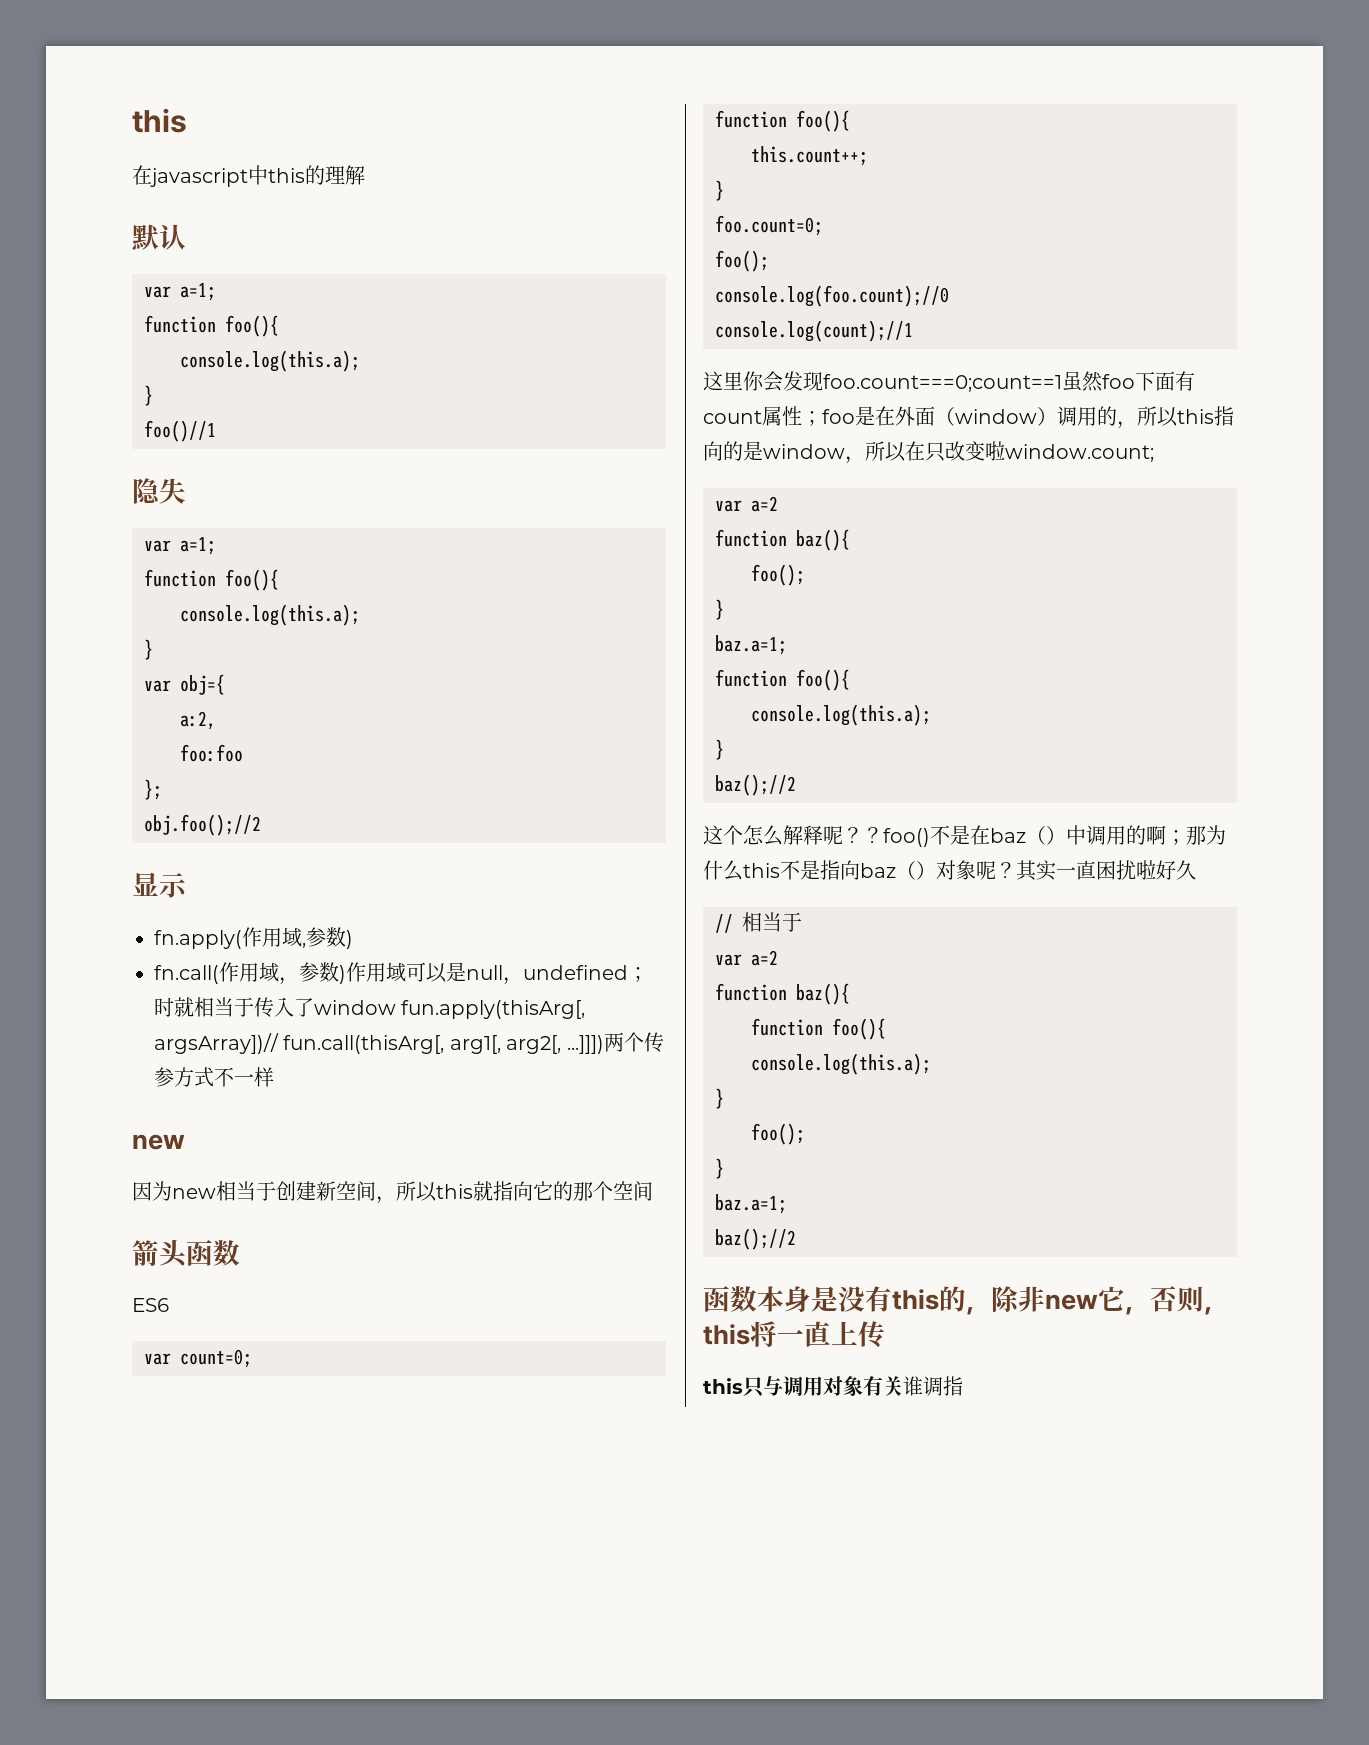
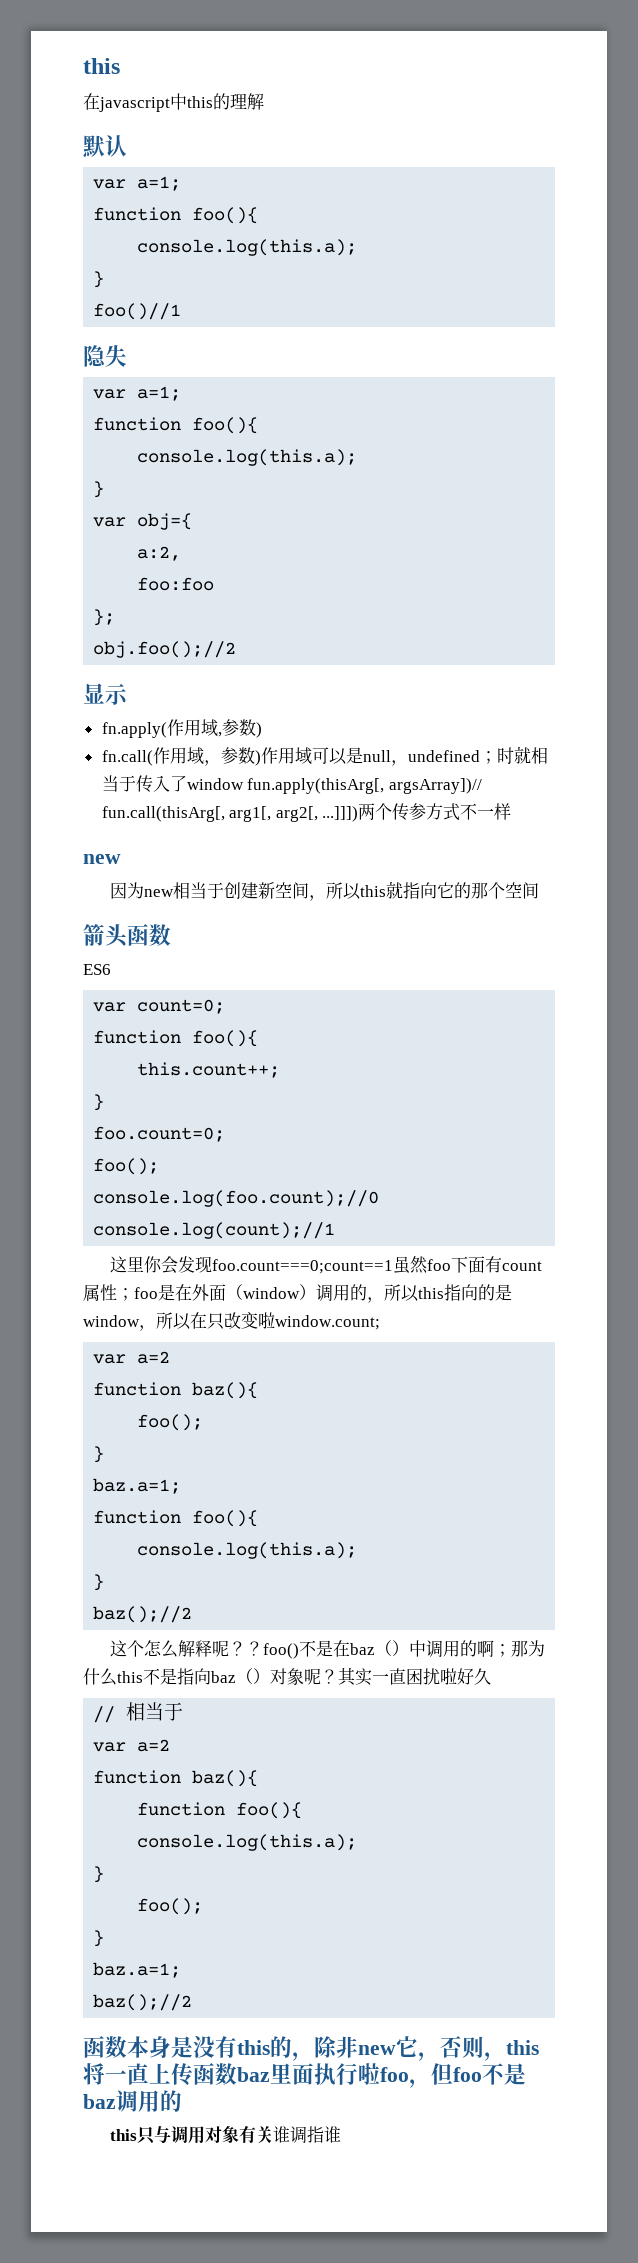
- 函数本身是没有this的，除非new它，否则，this将一直上传
+ 函数本身是没有this的，除非new它，否则，this将一直上传函数baz里面执行啦foo，但foo不是baz调用的
- this只与调用对象有关谁调指
+ this只与调用对象有关谁调指谁

